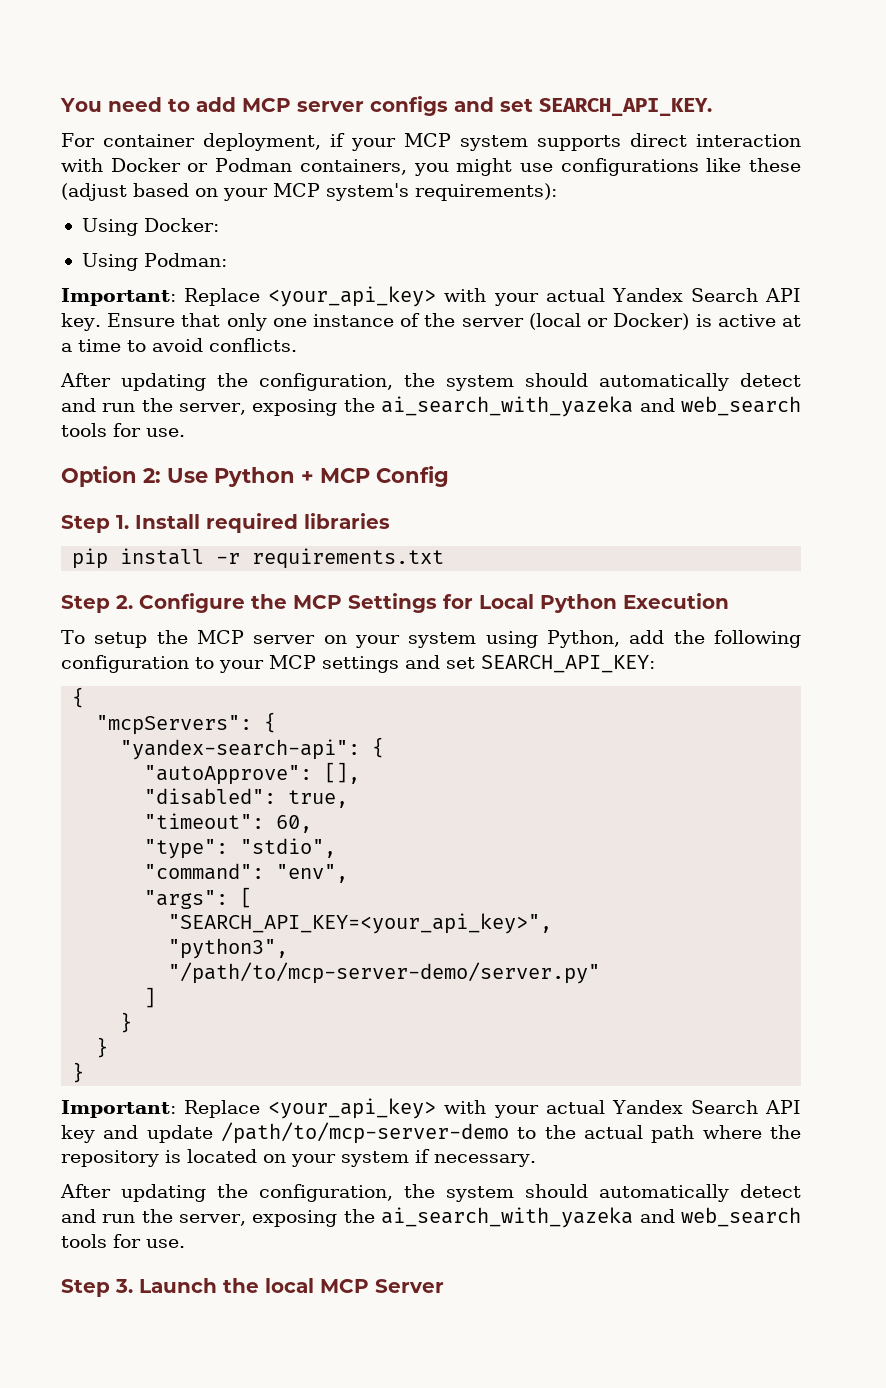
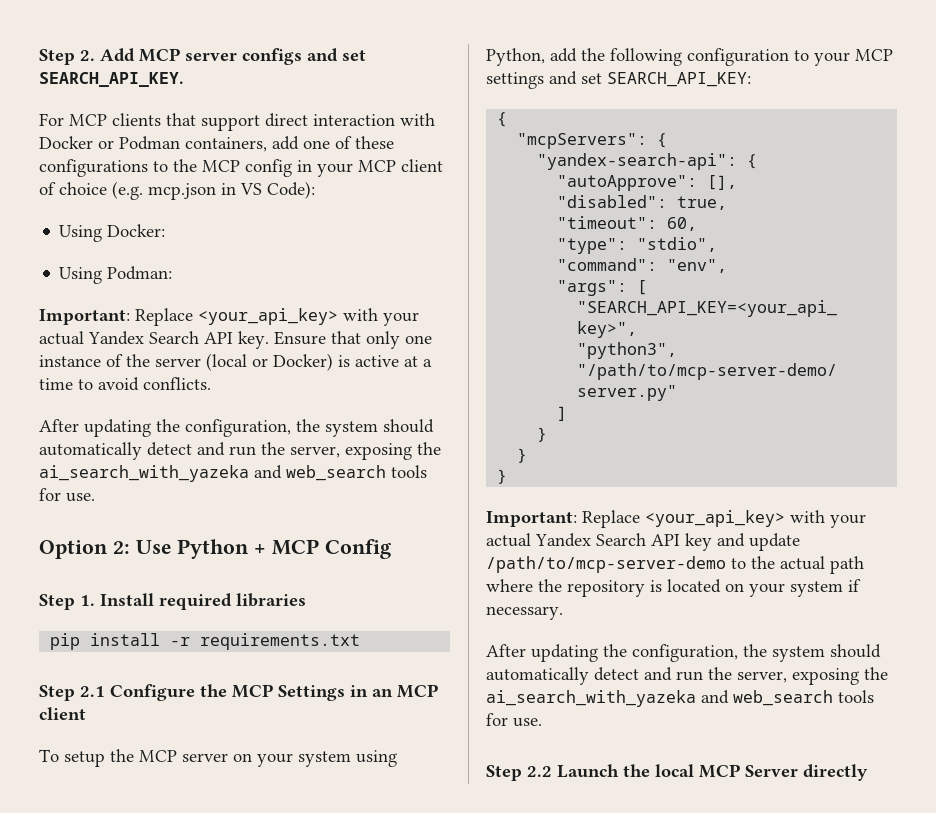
- You need to add MCP server configs and set SEARCH_API_KEY.
+ Step 2. Add MCP server configs and set SEARCH_API_KEY.
- For container deployment, if your MCP system supports direct interaction with Docker or Podman containers, you might use configurations like these (adjust based on your MCP system's requirements):
+ For MCP clients that support direct interaction with Docker or Podman containers, add one of these configurations to the MCP config in your MCP client of choice (e.g. mcp.json in VS Code):
- Step 2. Configure the MCP Settings for Local Python Execution
+ Step 2.1 Configure the MCP Settings in an MCP client
- Step 3. Launch the local MCP Server
+ Step 2.2 Launch the local MCP Server directly

